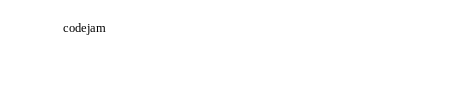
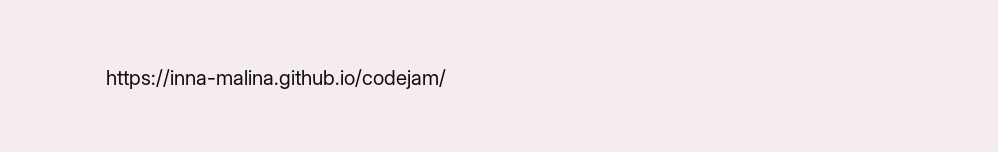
- codejam
+ https://inna-malina.github.io/codejam/

